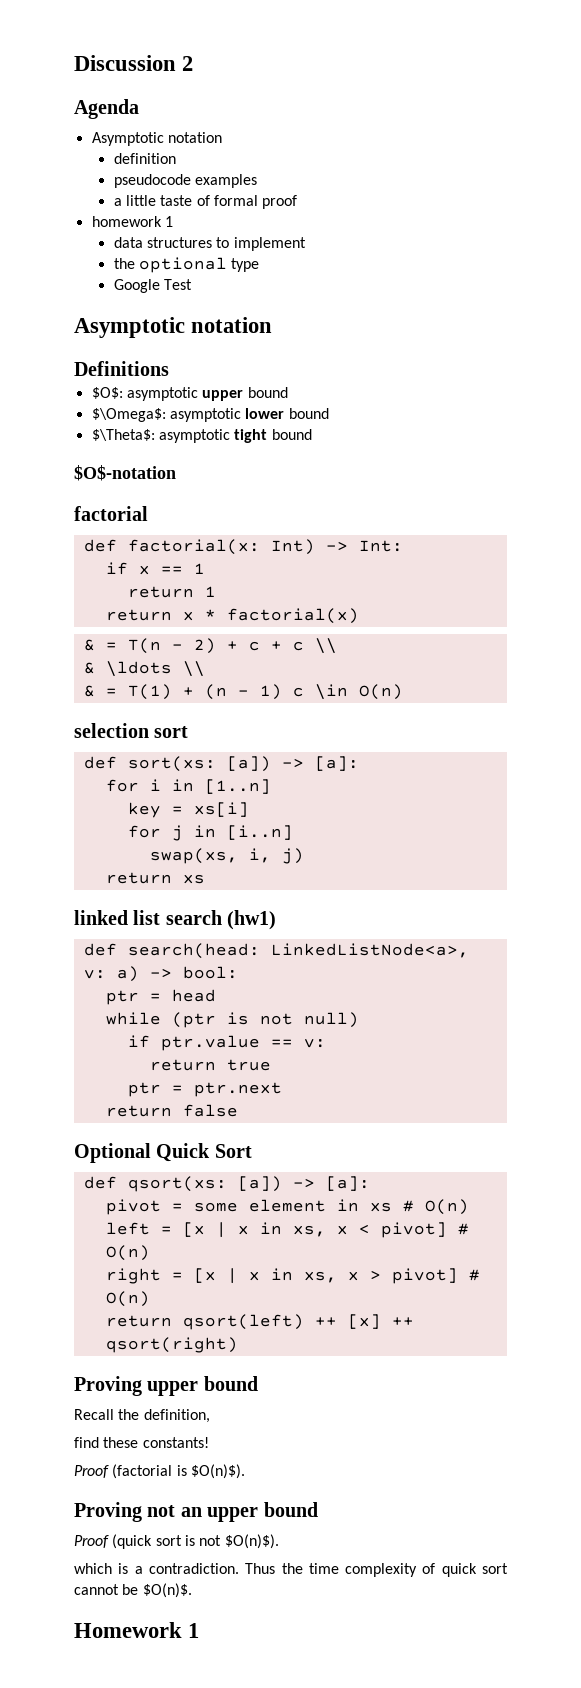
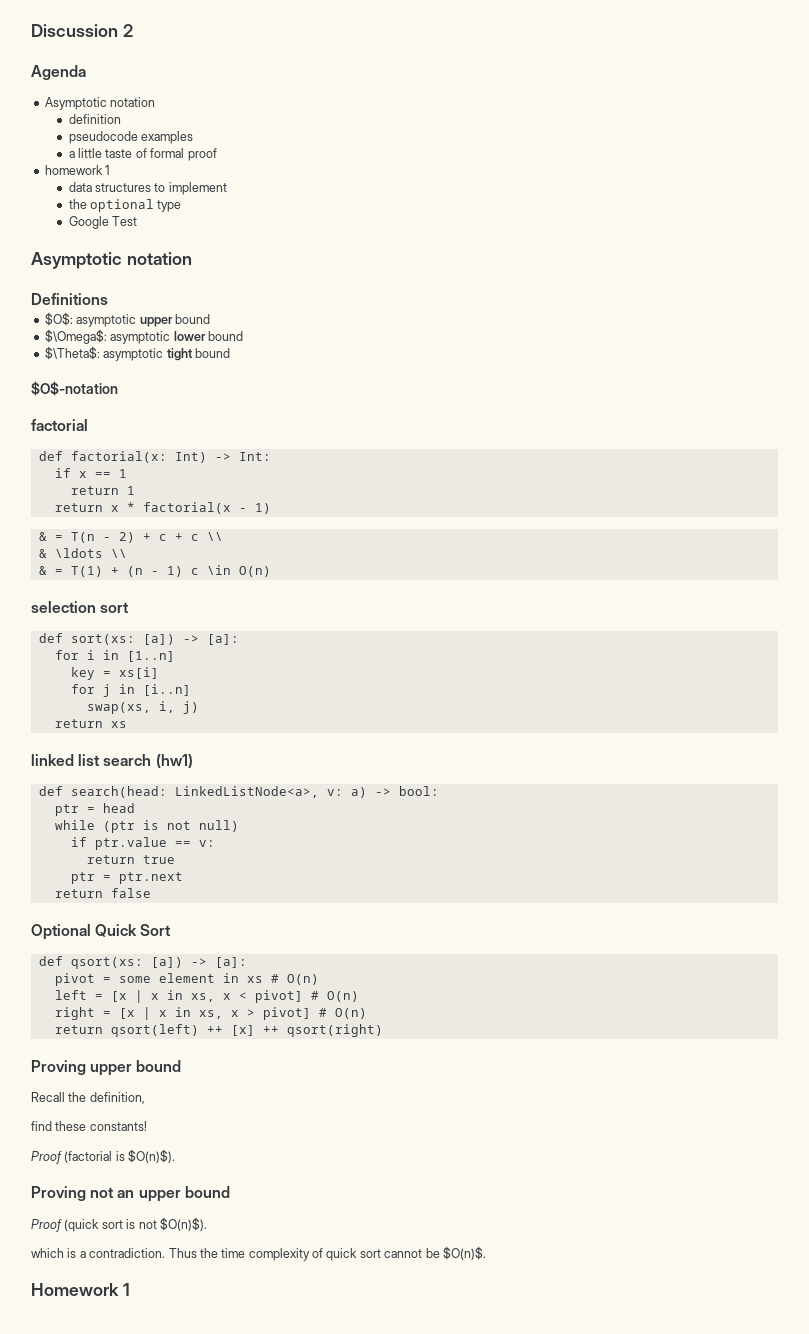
- return x * factorial(x)
+ return x * factorial(x - 1)

